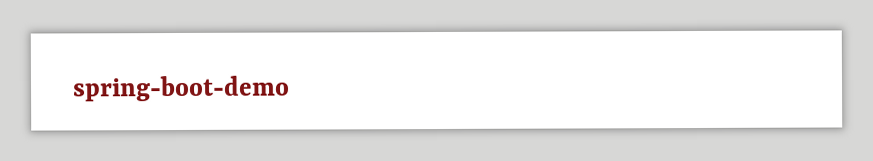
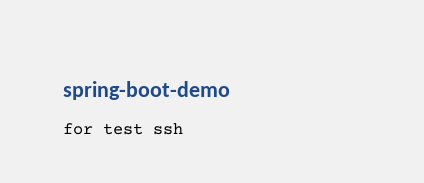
+ for test ssh

